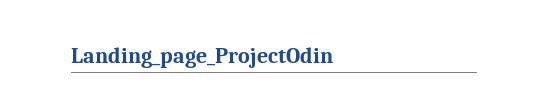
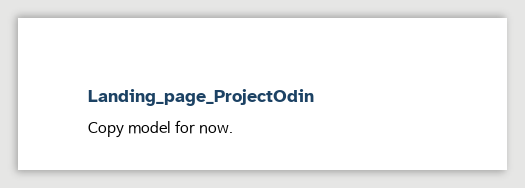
+ Copy model for now.

